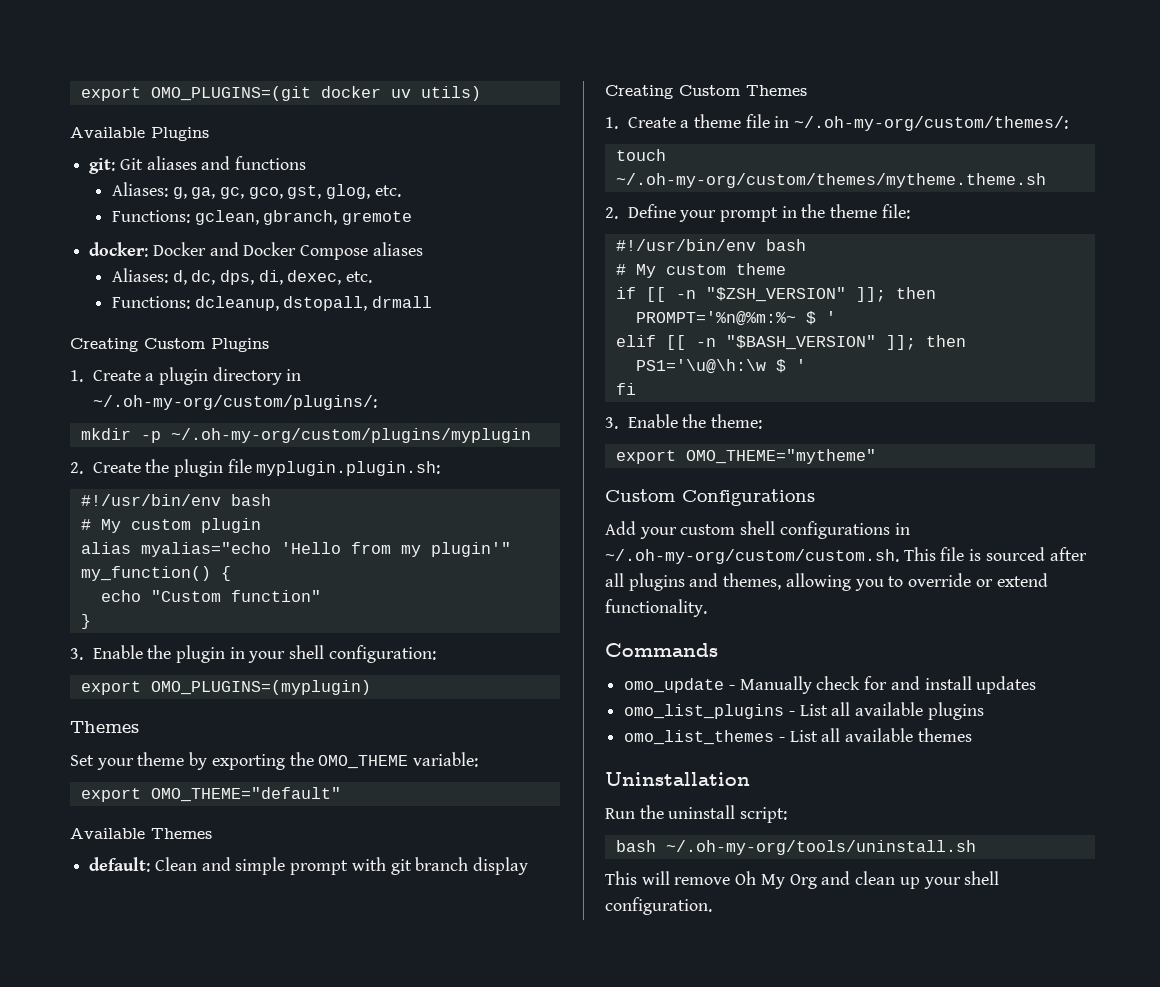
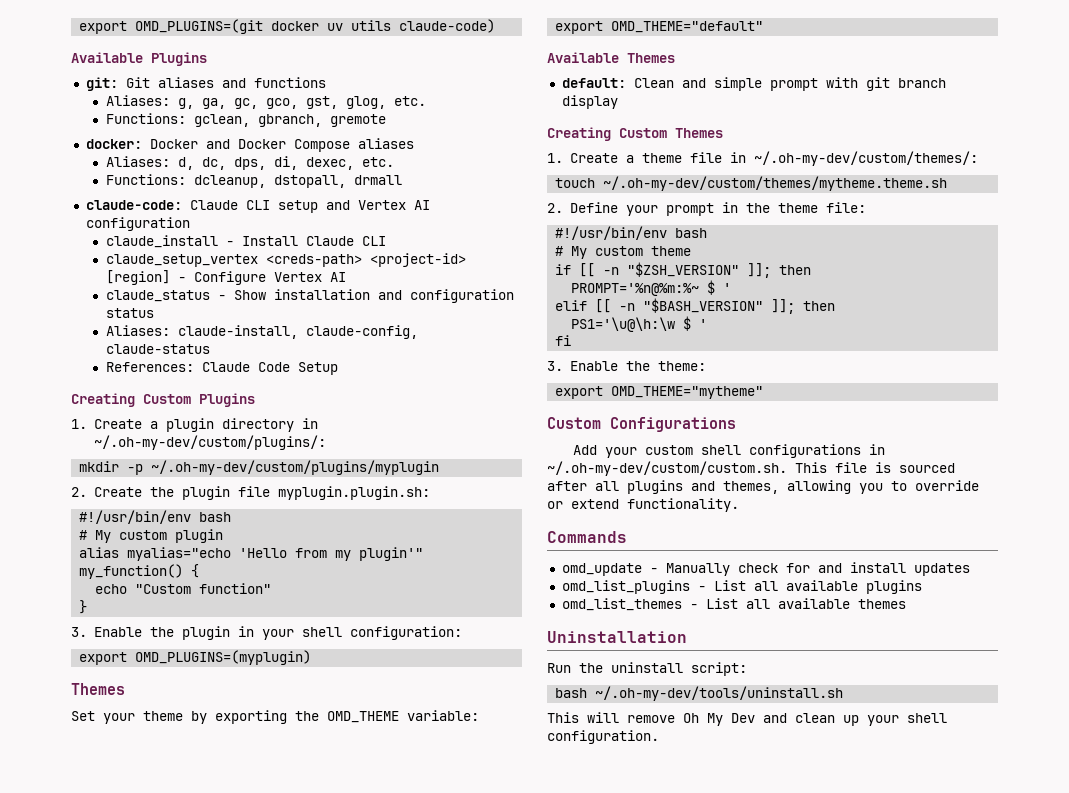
- export OMO_PLUGINS=(git docker uv utils)
+ export OMD_PLUGINS=(git docker uv utils claude-code)
+ claude-code: Claude CLI setup and Vertex AI configuration
+ claude_install - Install Claude CLI
+ claude_setup_vertex <creds-path> <project-id> [region] - Configure Vertex AI
+ claude_status - Show installation and configuration status
+ Aliases: claude-install, claude-config, claude-status
+ References: Claude Code Setup
- 1. Create a plugin directory in ~/.oh-my-org/custom/plugins/:
+ 1. Create a plugin directory in ~/.oh-my-dev/custom/plugins/:
- mkdir -p ~/.oh-my-org/custom/plugins/myplugin
+ mkdir -p ~/.oh-my-dev/custom/plugins/myplugin
- export OMO_PLUGINS=(myplugin)
+ export OMD_PLUGINS=(myplugin)
- Set your theme by exporting the OMO_THEME variable:
+ Set your theme by exporting the OMD_THEME variable:
- export OMO_THEME="default"
+ export OMD_THEME="default"
- 1. Create a theme file in ~/.oh-my-org/custom/themes/:
+ 1. Create a theme file in ~/.oh-my-dev/custom/themes/:
- touch ~/.oh-my-org/custom/themes/mytheme.theme.sh
+ touch ~/.oh-my-dev/custom/themes/mytheme.theme.sh
- export OMO_THEME="mytheme"
+ export OMD_THEME="mytheme"
- Add your custom shell configurations in ~/.oh-my-org/custom/custom.sh. This file is sourced after all plugins and themes, allowing you to override or extend functionality.
+ Add your custom shell configurations in ~/.oh-my-dev/custom/custom.sh. This file is sourced after all plugins and themes, allowing you to override or extend functionality.
- omo_update - Manually check for and install updates
+ omd_update - Manually check for and install updates
- omo_list_plugins - List all available plugins
+ omd_list_plugins - List all available plugins
- omo_list_themes - List all available themes
+ omd_list_themes - List all available themes
- bash ~/.oh-my-org/tools/uninstall.sh
+ bash ~/.oh-my-dev/tools/uninstall.sh
- This will remove Oh My Org and clean up your shell configuration.
+ This will remove Oh My Dev and clean up your shell configuration.

